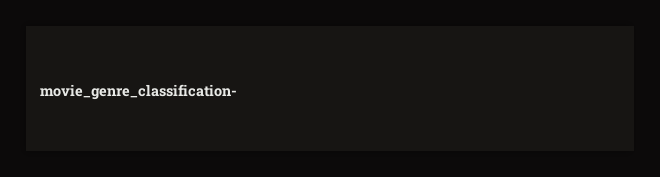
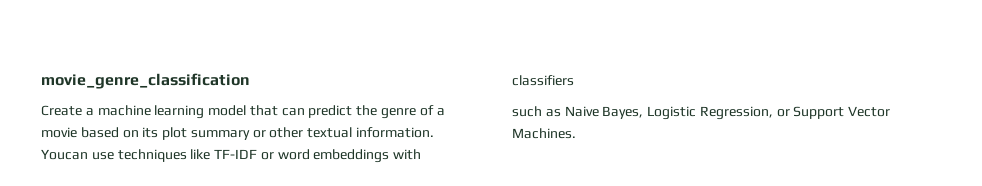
- movie_genre_classification-
+ movie_genre_classification
+ Create a machine learning model that can predict the genre of a movie based on its plot summary or other textual information. Youcan use techniques like TF-IDF or word embeddings with classifiers
+ such as Naive Bayes, Logistic Regression, or Support Vector Machines.

